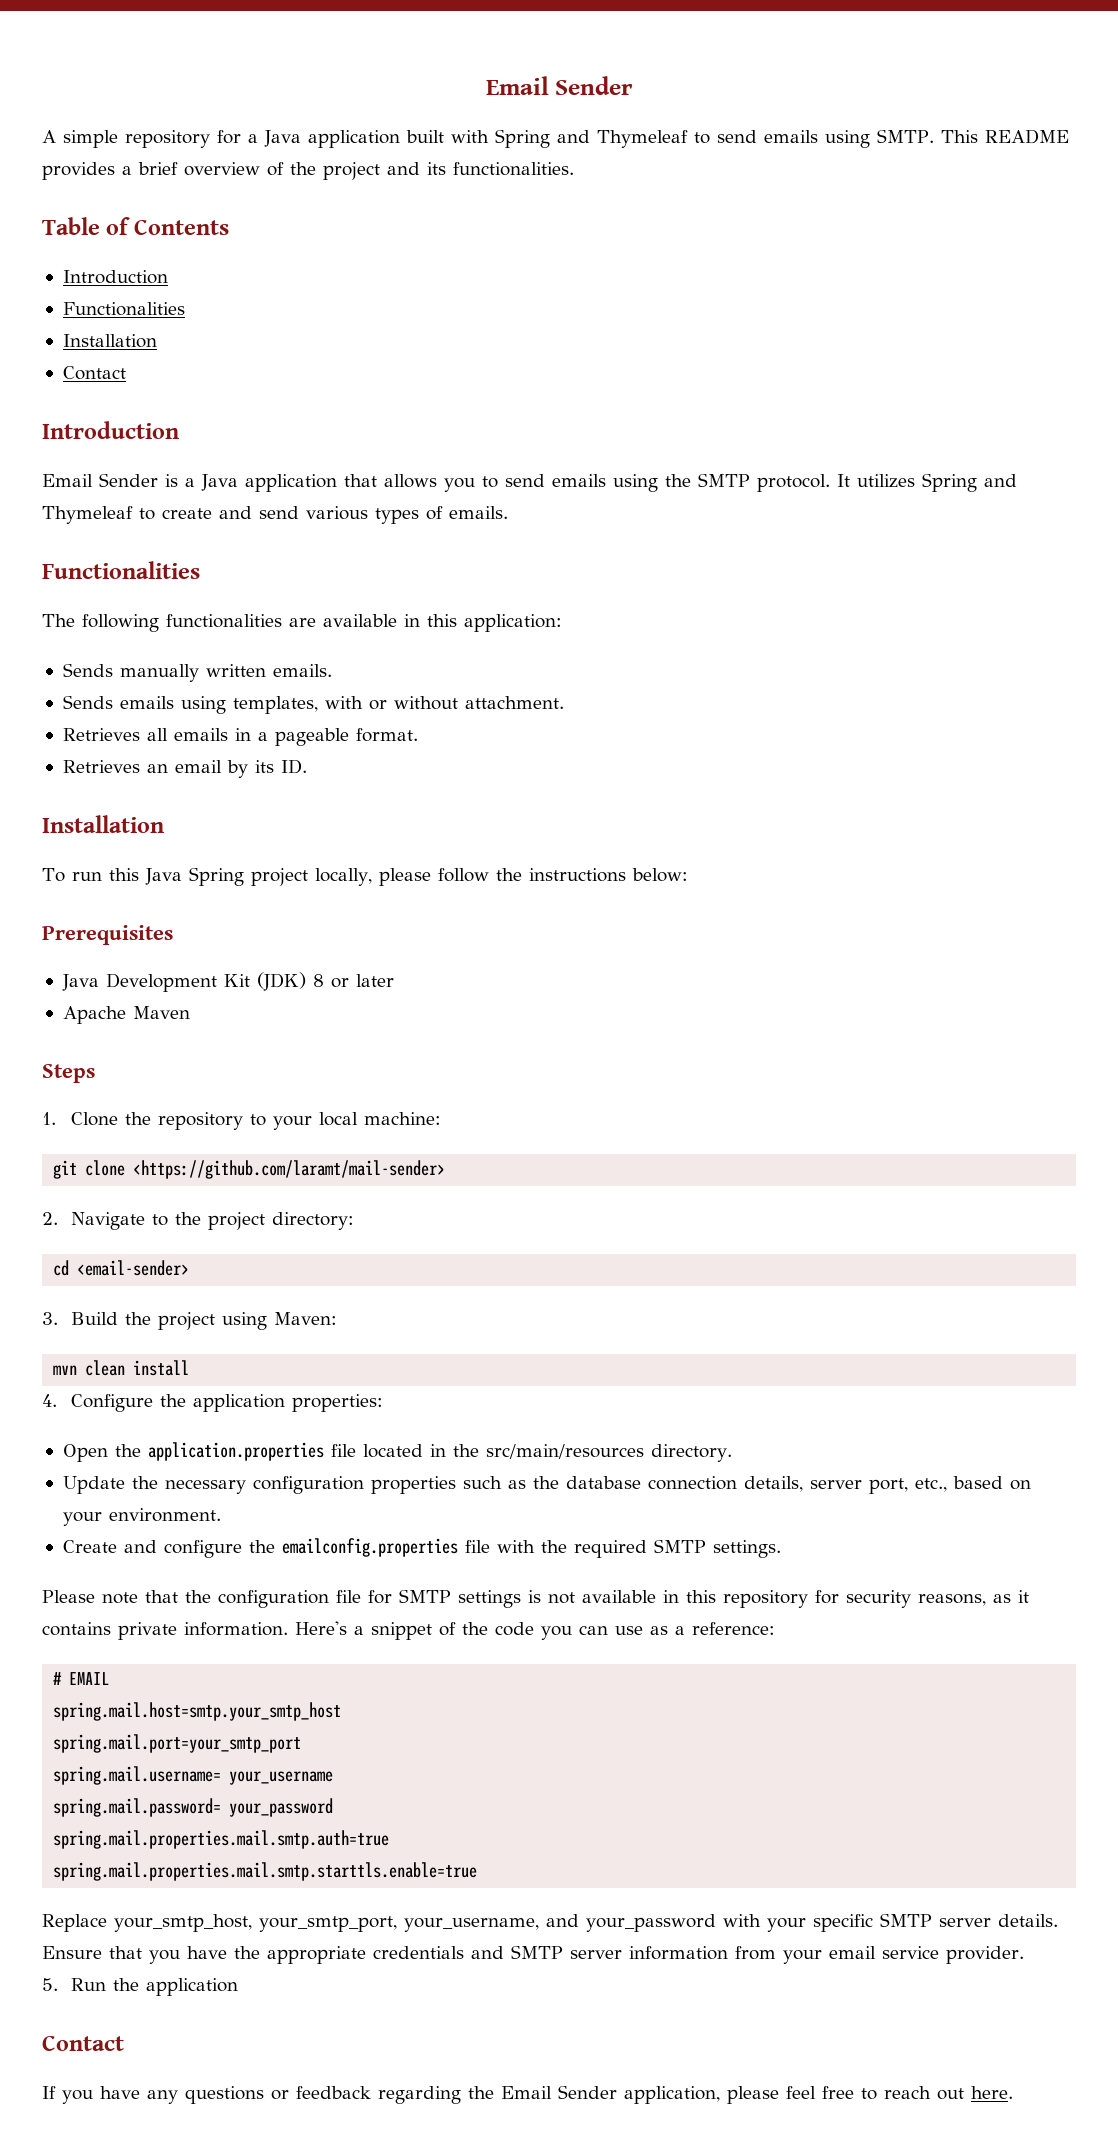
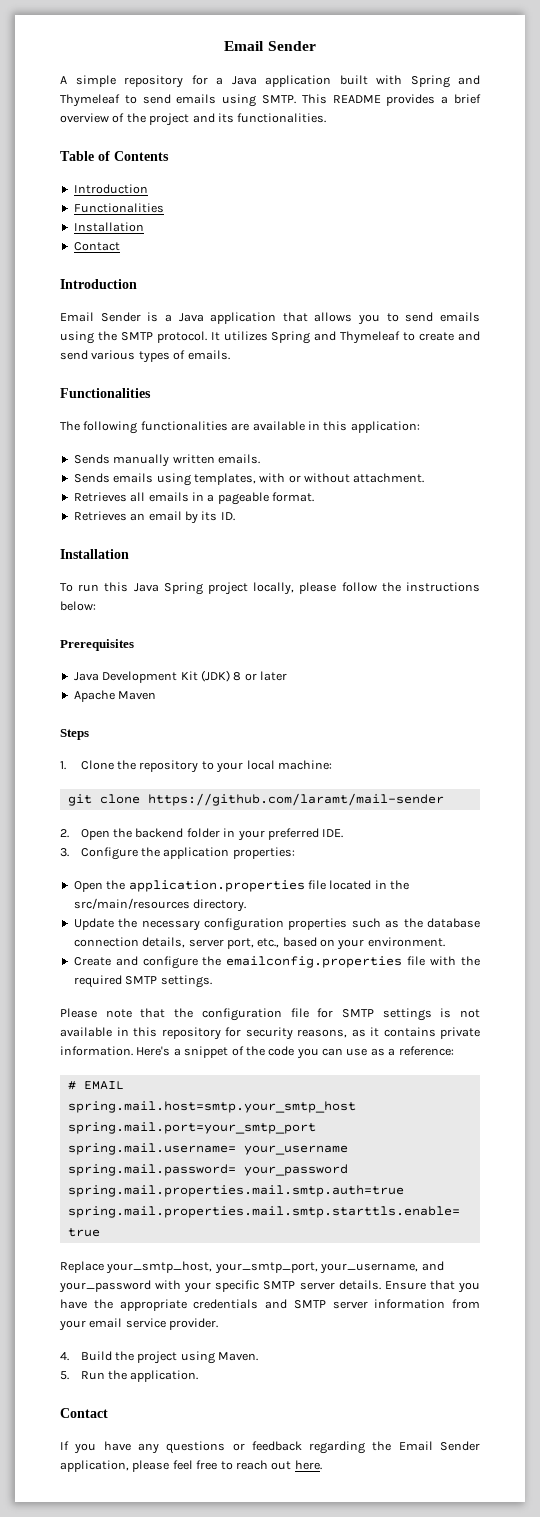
- git clone <https://github.com/laramt/mail-sender>
+ git clone https://github.com/laramt/mail-sender
- 2. Navigate to the project directory:
- cd <email-sender>
- 3. Build the project using Maven:
- mvn clean install
- 4. Configure the application properties:
+ 2. Open the backend folder in your preferred IDE.
+ 3. Configure the application properties:
+ 4. Build the project using Maven.
- 5. Run the application
+ 5. Run the application.

